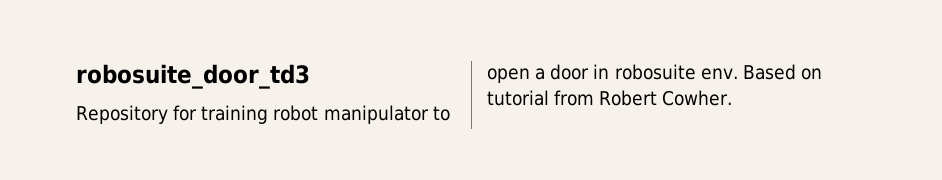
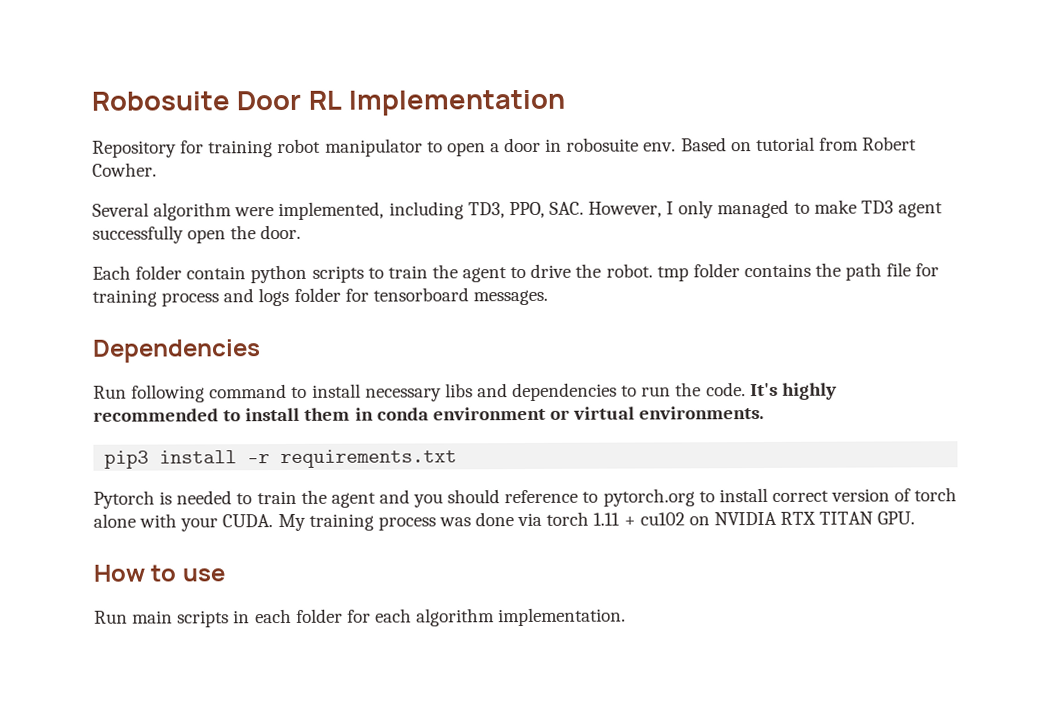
- robosuite_door_td3
+ Robosuite Door RL Implementation
+ Several algorithm were implemented, including TD3, PPO, SAC. However, I only managed to make TD3 agent successfully open the door.
+ Each folder contain python scripts to train the agent to drive the robot. tmp folder contains the path file for training process and logs folder for tensorboard messages.
+ Dependencies
+ Run following command to install necessary libs and dependencies to run the code. It's highly recommended to install them in conda environment or virtual environments.
+ pip3 install -r requirements.txt
+ Pytorch is needed to train the agent and you should reference to pytorch.org to install correct version of torch alone with your CUDA. My training process was done via torch 1.11 + cu102 on NVIDIA RTX TITAN GPU.
+ How to use
+ Run main scripts in each folder for each algorithm implementation.

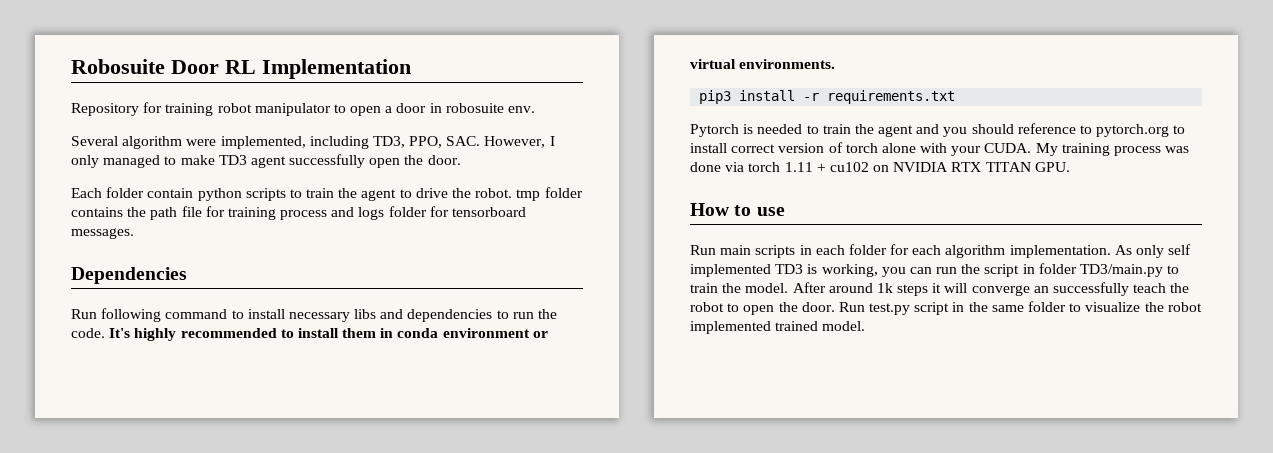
- Based on tutorial from Robert Cowher.
+ As only self implemented TD3 is working, you can run the script in folder TD3/main.py to train the model. After around 1k steps it will converge an successfully teach the robot to open the door. Run test.py script in the same folder to visualize the robot implemented trained model.

